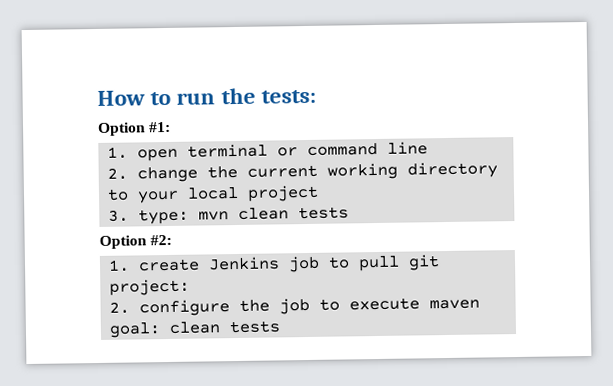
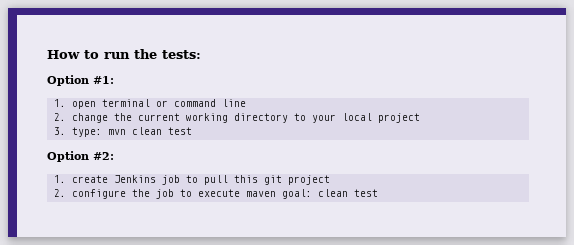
- 3. type: mvn clean tests
+ 3. type: mvn clean test
- 1. create Jenkins job to pull git project:
+ 1. create Jenkins job to pull this git project
- 2. configure the job to execute maven goal: clean tests
+ 2. configure the job to execute maven goal: clean test

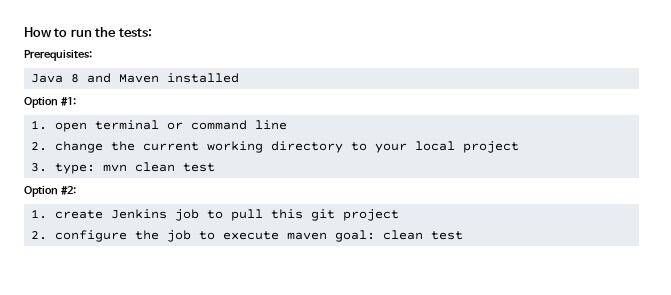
+ Prerequisites:
+ Java 8 and Maven installed

